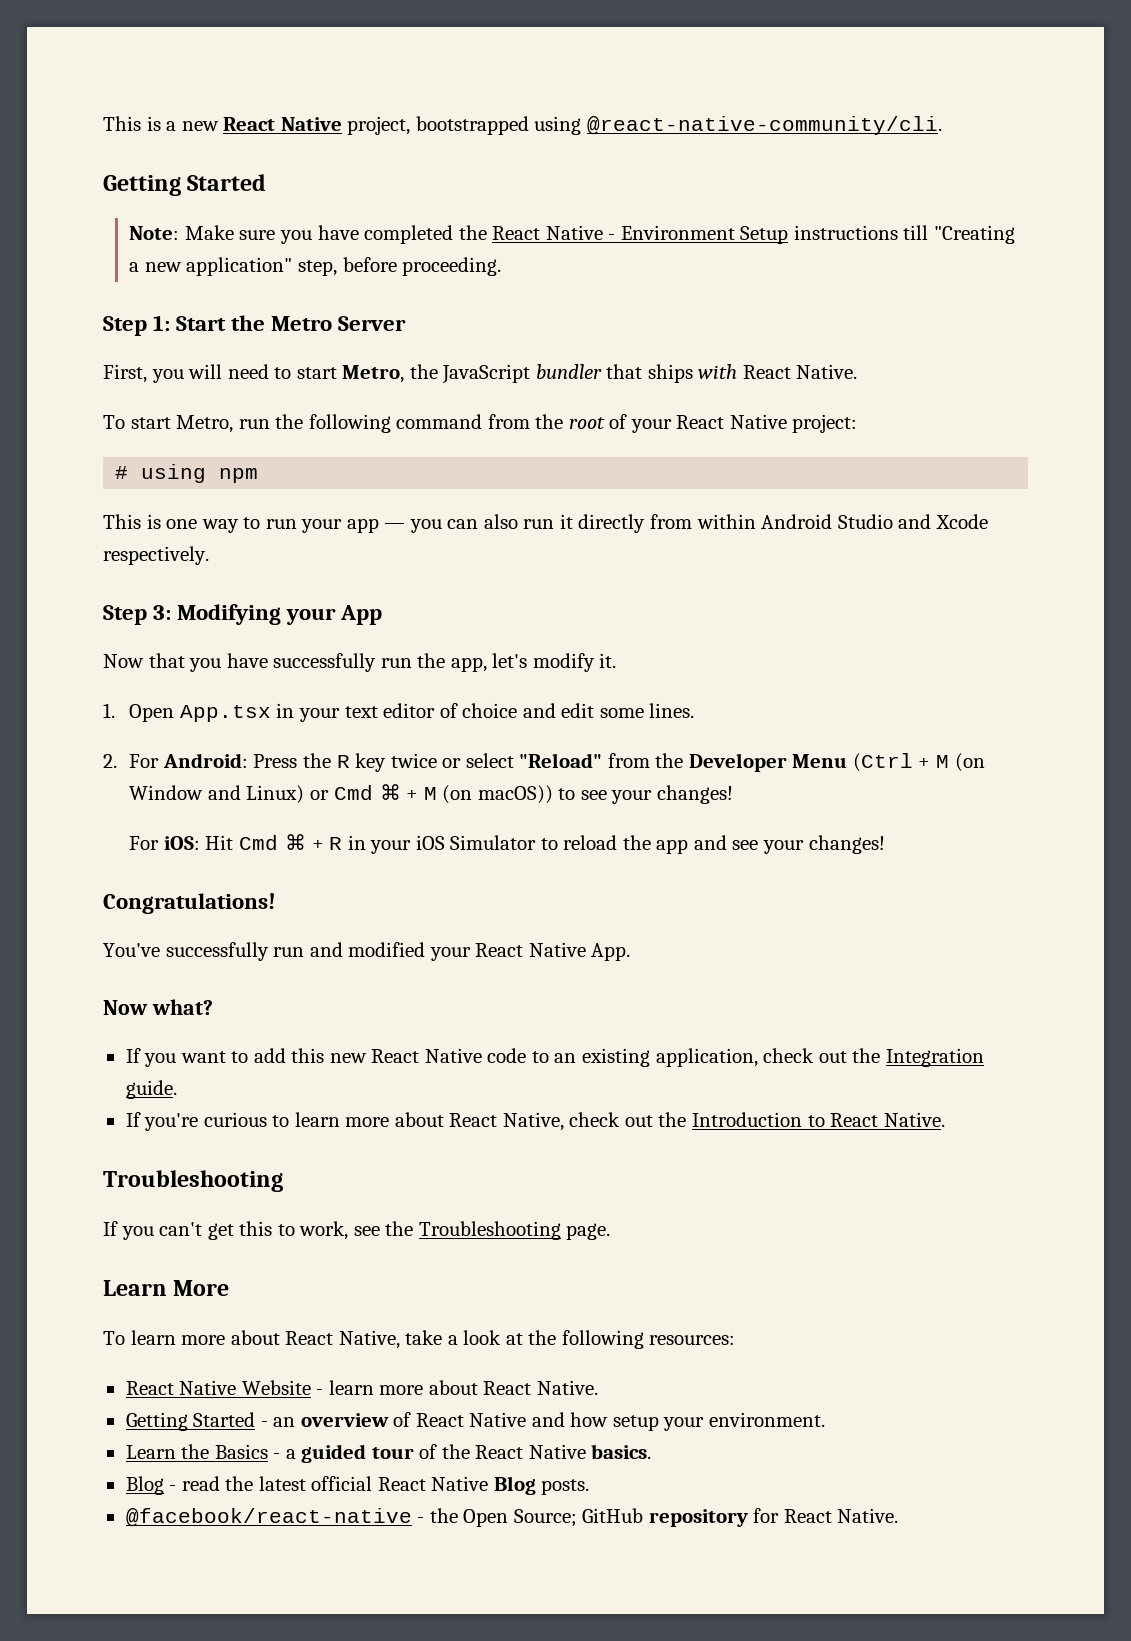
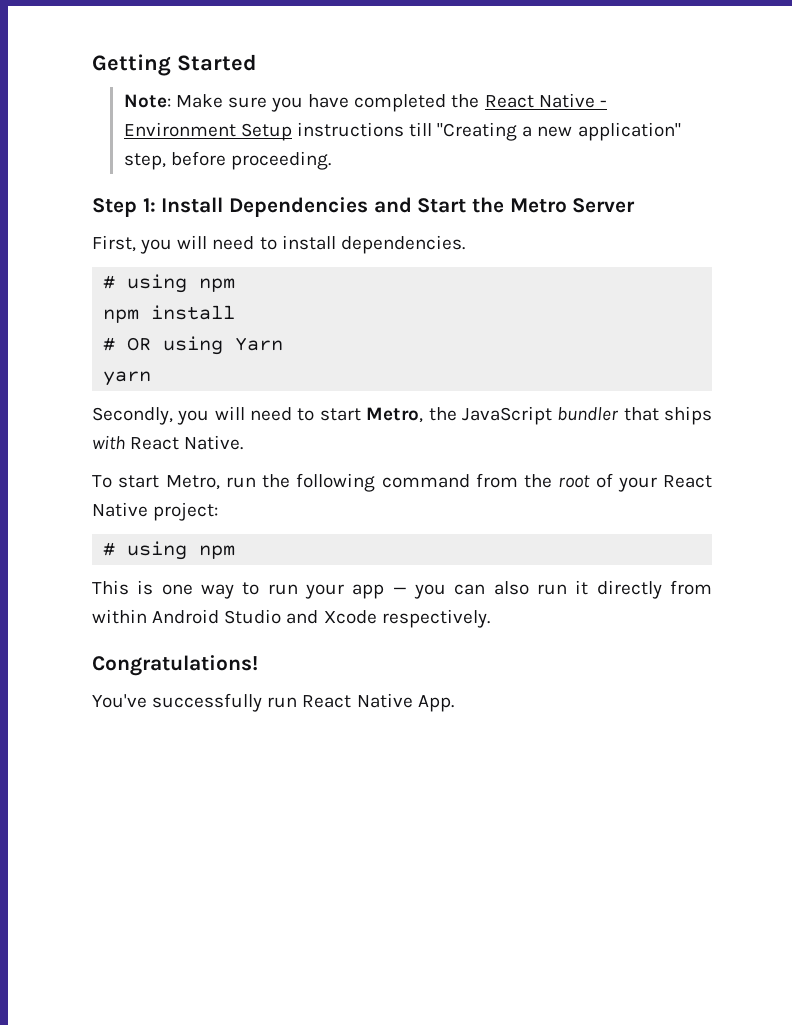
- This is a new React Native project, bootstrapped using @react-native-community/cli.
- Step 1: Start the Metro Server
+ Step 1: Install Dependencies and Start the Metro Server
- First, you will need to start Metro, the JavaScript bundler that ships with React Native.
+ First, you will need to install dependencies.
+ # using npm
+ npm install
+ # OR using Yarn
+ yarn
+ Secondly, you will need to start Metro, the JavaScript bundler that ships with React Native.
- Step 3: Modifying your App
- Now that you have successfully run the app, let's modify it.
- 1. Open App.tsx in your text editor of choice and edit some lines.
- 2. For Android: Press the R key twice or select "Reload" from the Developer Menu (Ctrl + M (on Window and Linux) or Cmd ⌘ + M (on macOS)) to see your changes!
- For iOS: Hit Cmd ⌘ + R in your iOS Simulator to reload the app and see your changes!
- You've successfully run and modified your React Native App.
+ You've successfully run React Native App.
- Now what?
- If you want to add this new React Native code to an existing application, check out the Integration guide.
- If you're curious to learn more about React Native, check out the Introduction to React Native.
- Troubleshooting
- If you can't get this to work, see the Troubleshooting page.
- Learn More
- To learn more about React Native, take a look at the following resources:
- React Native Website - learn more about React Native.
- Getting Started - an overview of React Native and how setup your environment.
- Learn the Basics - a guided tour of the React Native basics.
- Blog - read the latest official React Native Blog posts.
- @facebook/react-native - the Open Source; GitHub repository for React Native.

